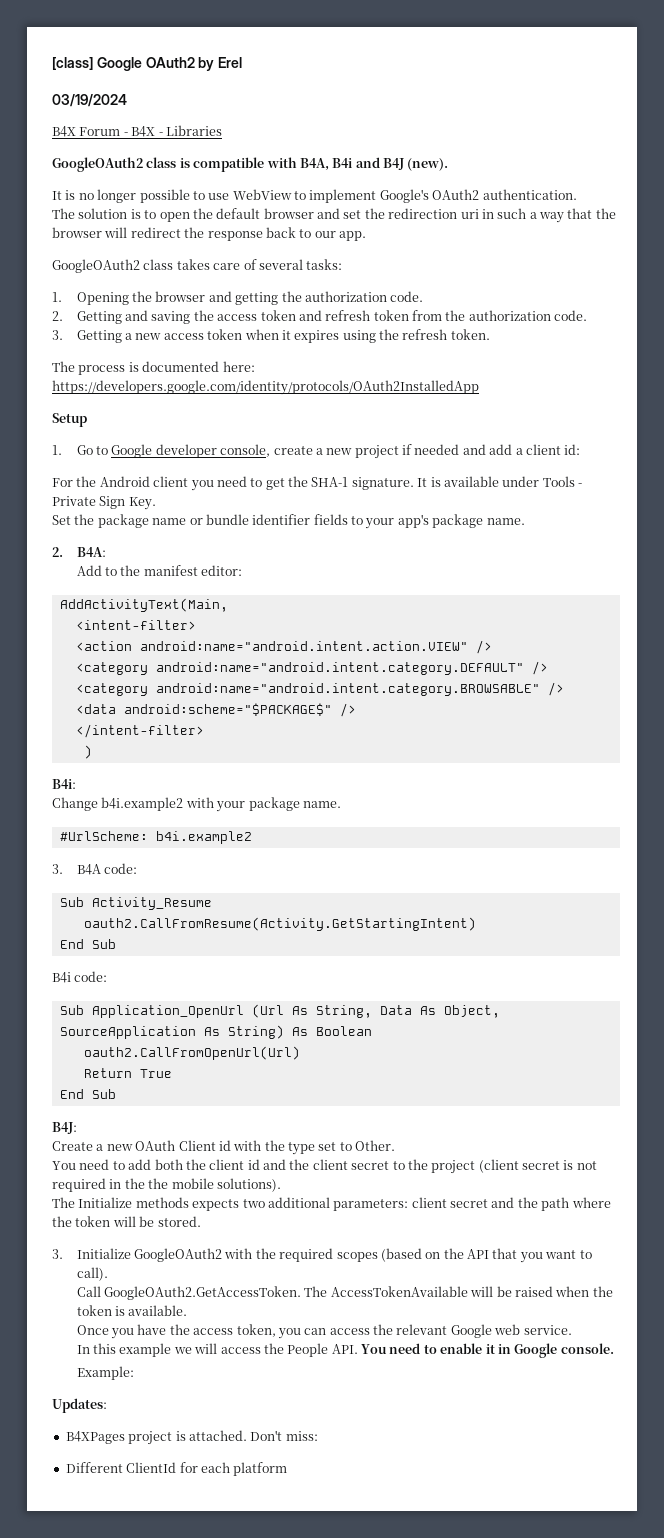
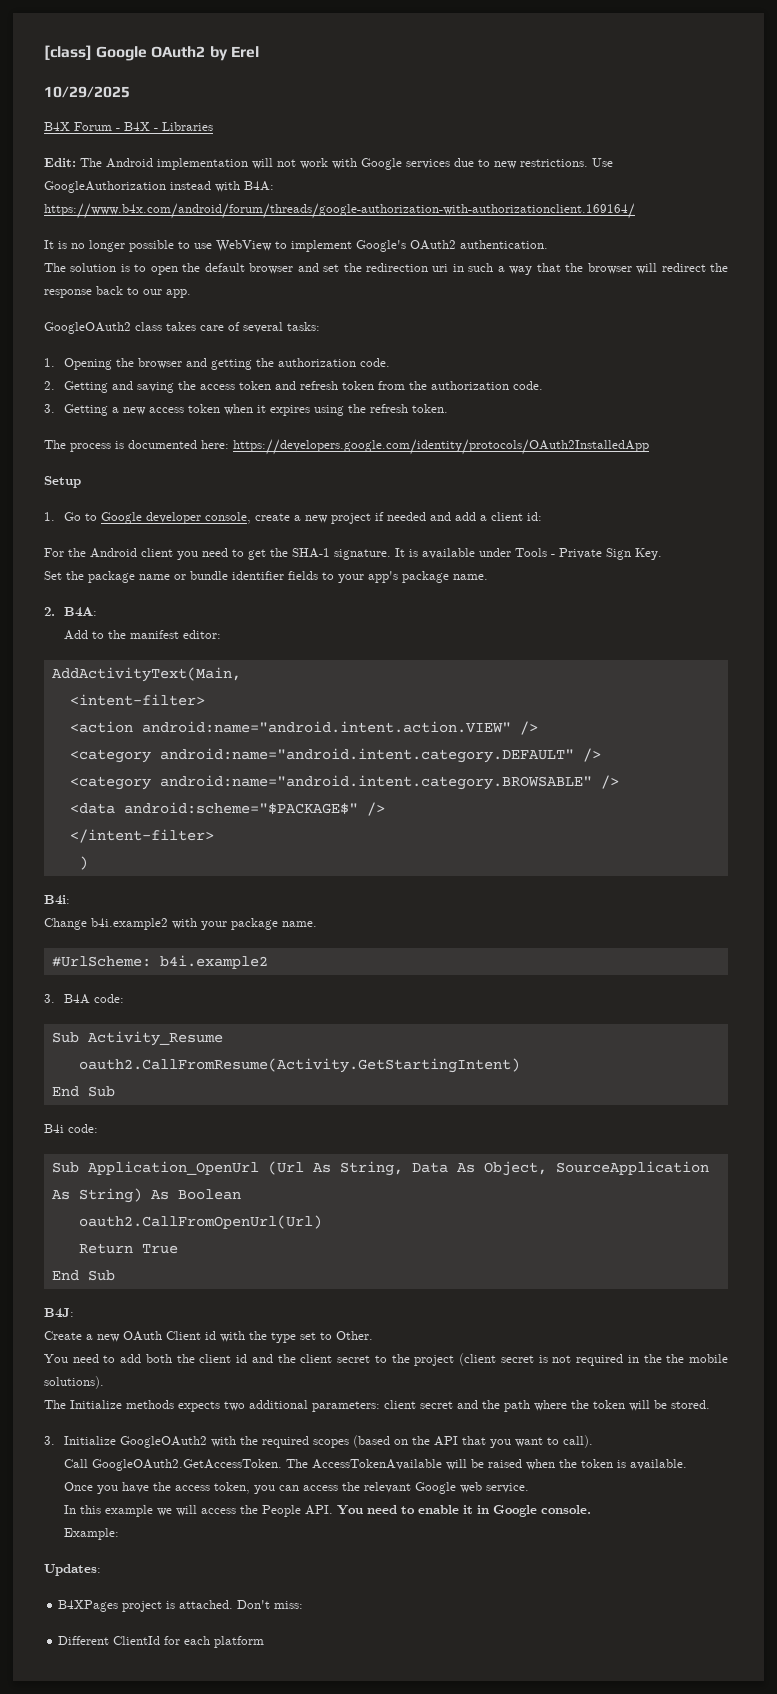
- 03/19/2024
+ 10/29/2025
- GoogleOAuth2 class is compatible with B4A, B4i and B4J (new).
+ Edit: The Android implementation will not work with Google services due to new restrictions. Use GoogleAuthorization instead with B4A: https://www.b4x.com/android/forum/threads/google-authorization-with-authorizationclient.169164/

